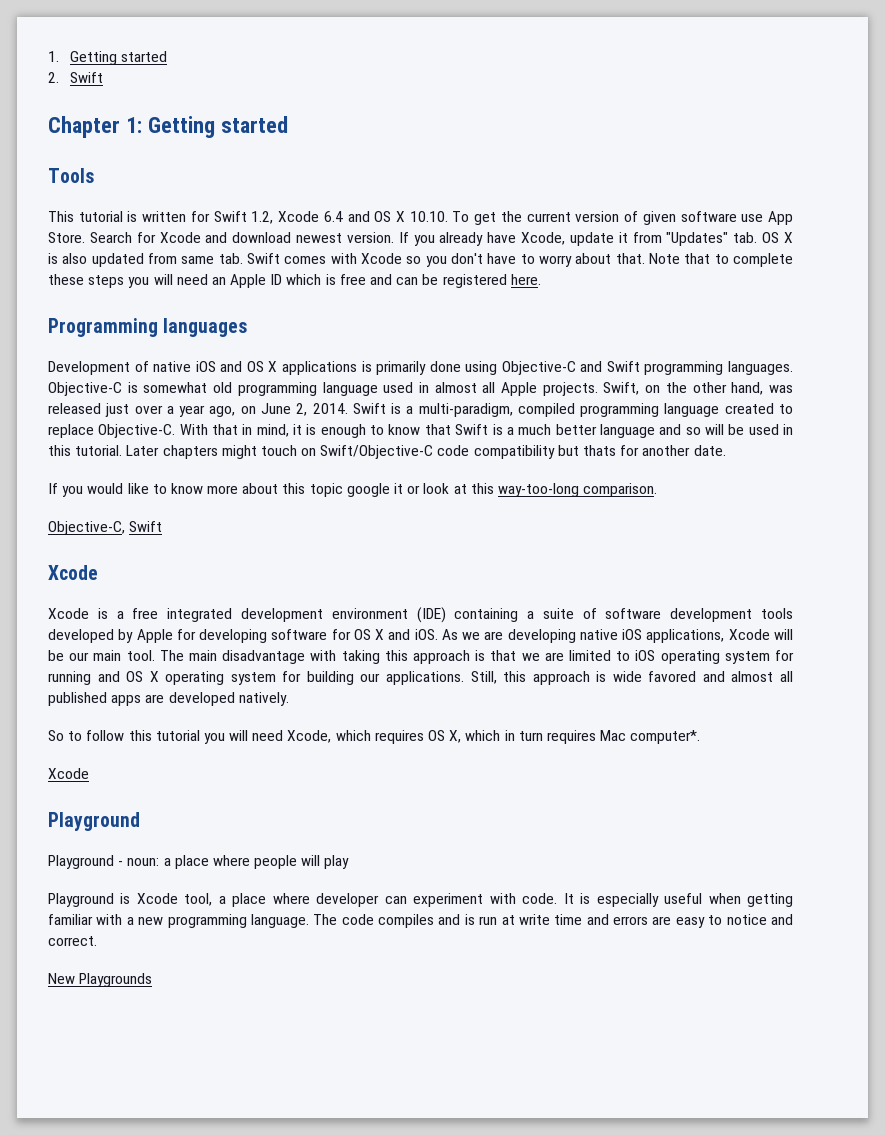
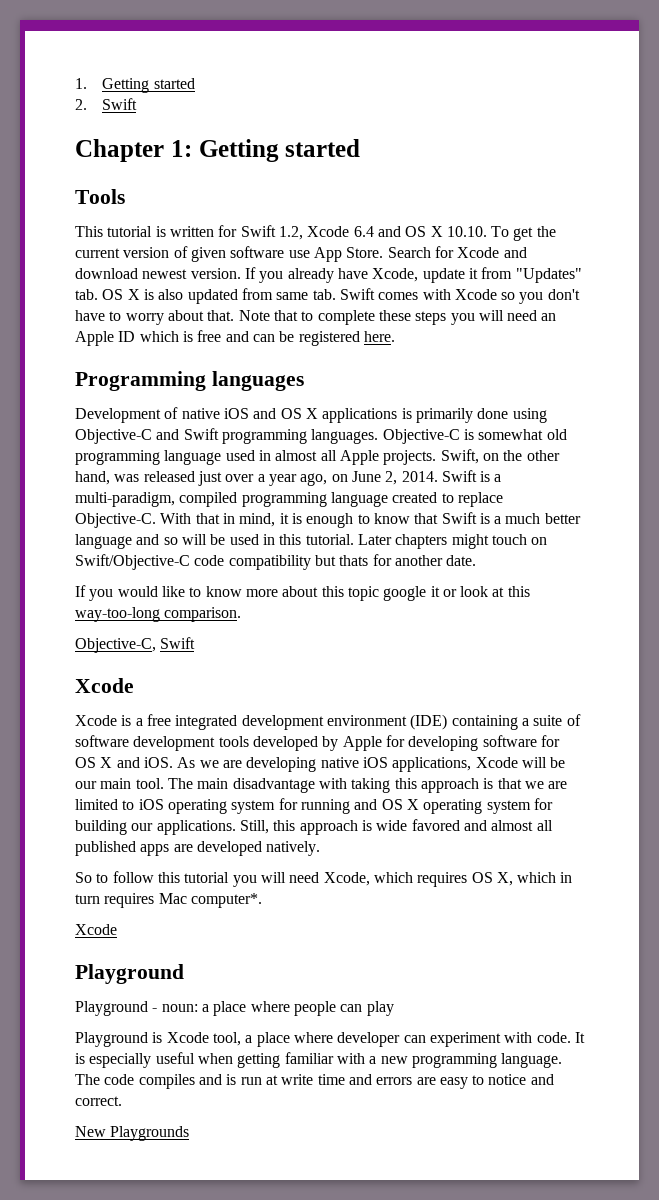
- Playground - noun: a place where people will play
+ Playground - noun: a place where people can play

